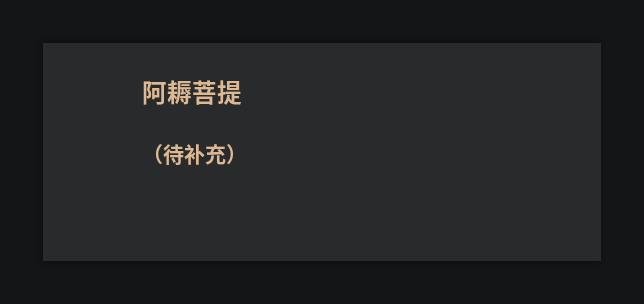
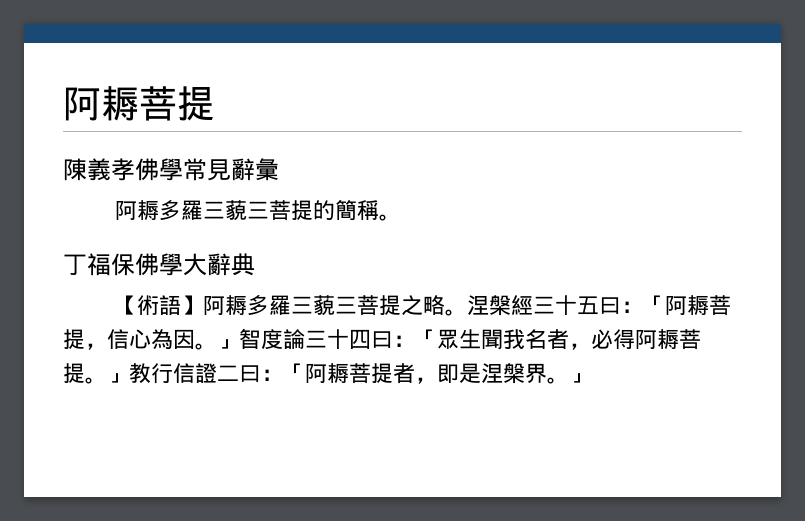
- （待补充）
+ 陳義孝佛學常見辭彙
+ 阿耨多羅三藐三菩提的簡稱。
+ 丁福保佛學大辭典
+ 【術語】阿耨多羅三藐三菩提之略。涅槃經三十五曰：「阿耨菩提，信心為因。」智度論三十四曰：「眾生聞我名者，必得阿耨菩提。」教行信證二曰：「阿耨菩提者，即是涅槃界。」

